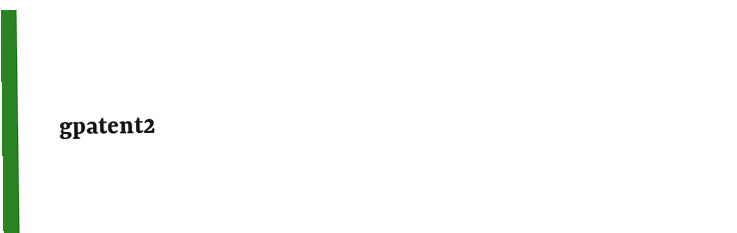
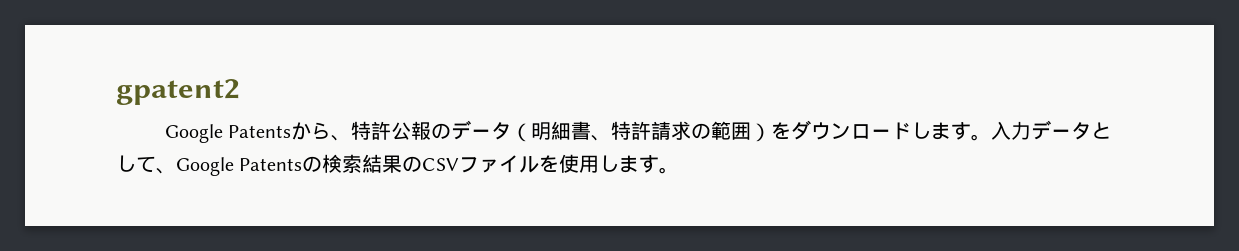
+ Google Patentsから、特許公報のデータ（明細書、特許請求の範囲）をダウンロードします。入力データとして、Google Patentsの検索結果のCSVファイルを使用します。

